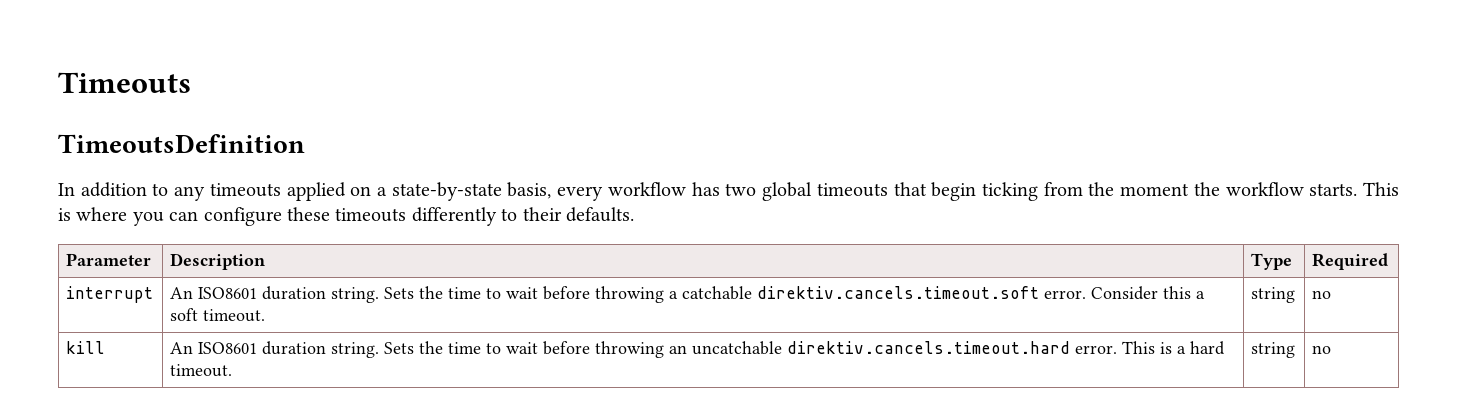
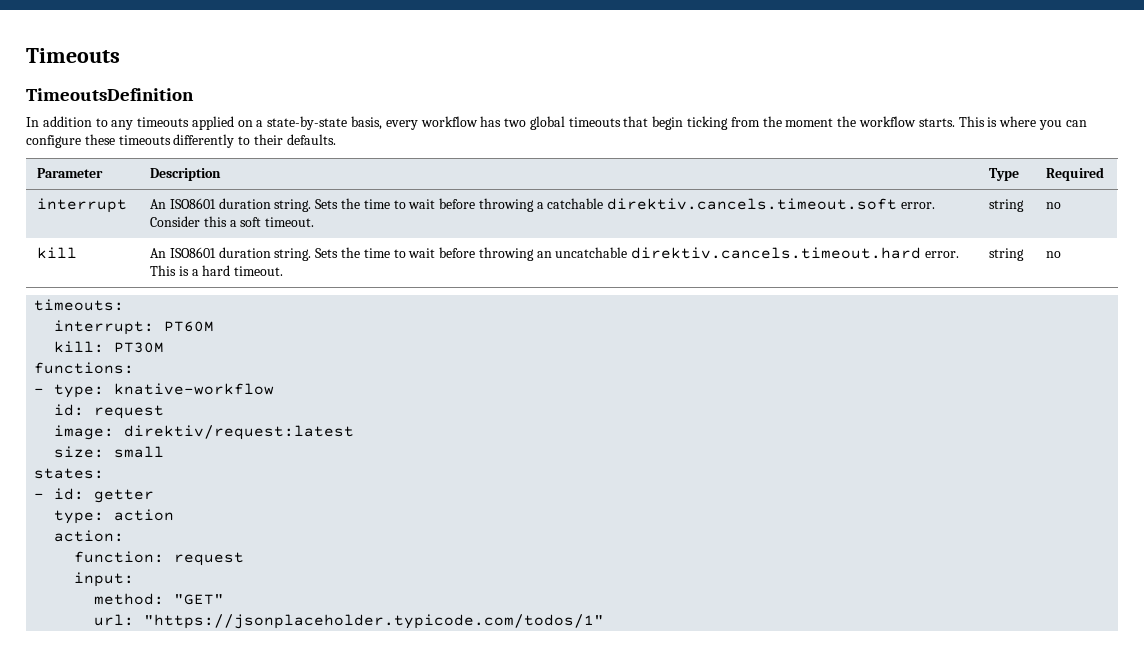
+ timeouts:
+ interrupt: PT60M
+ kill: PT30M
+ functions:
+ - type: knative-workflow
+ id: request
+ image: direktiv/request:latest
+ size: small
+ states:
+ - id: getter
+ type: action
+ action:
+ function: request
+ input:
+ method: "GET"
+ url: "https://jsonplaceholder.typicode.com/todos/1"

